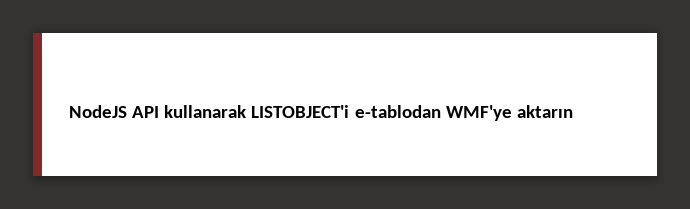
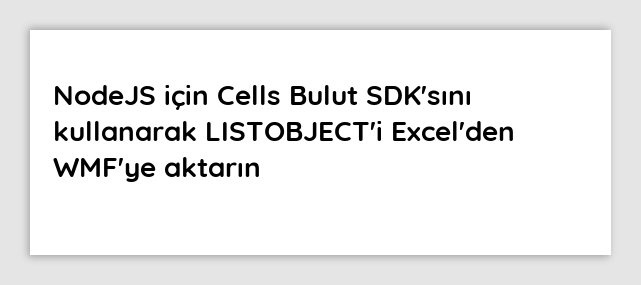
- NodeJS API kullanarak LISTOBJECT'i e-tablodan WMF'ye aktarın
+ NodeJS için Cells Bulut SDK'sını kullanarak LISTOBJECT'i Excel'den WMF'ye aktarın

